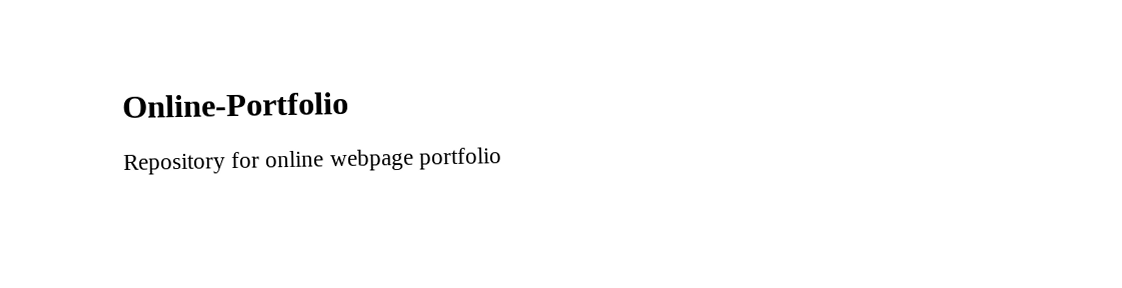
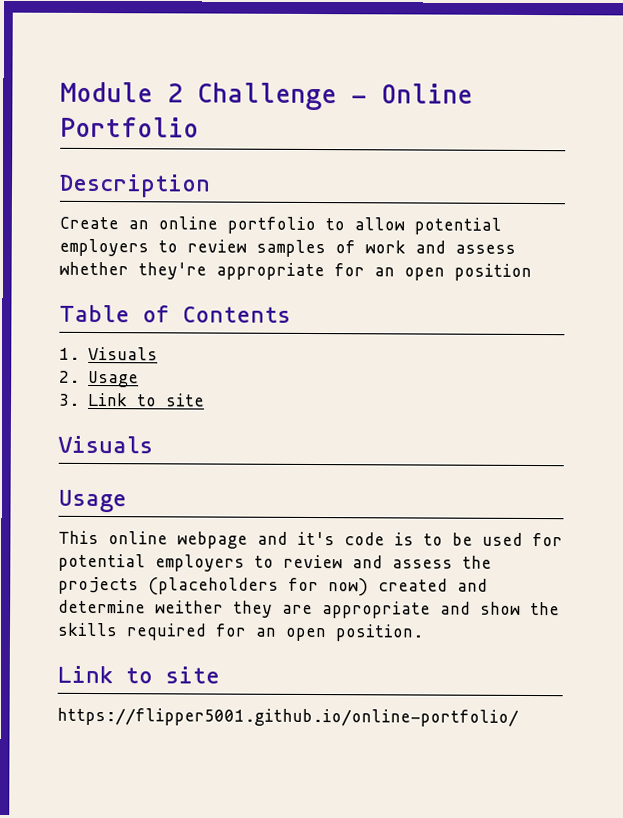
- Online-Portfolio
- Repository for online webpage portfolio
+ Module 2 Challenge - Online Portfolio
+ Description
+ Create an online portfolio to allow potential employers to review samples of work and assess whether they're appropriate for an open position
+ Table of Contents
+ 1. Visuals
+ 2. Usage
+ 3. Link to site
+ Visuals
+ Usage
+ This online webpage and it's code is to be used for potential employers to review and assess the projects (placeholders for now) created and determine weither they are appropriate and show the skills required for an open position.
+ Link to site
+ https://flipper5001.github.io/online-portfolio/

